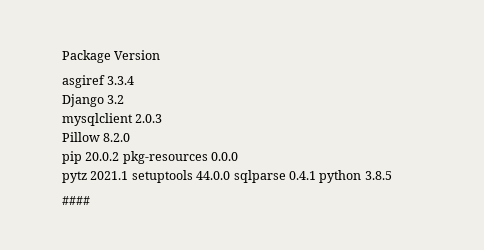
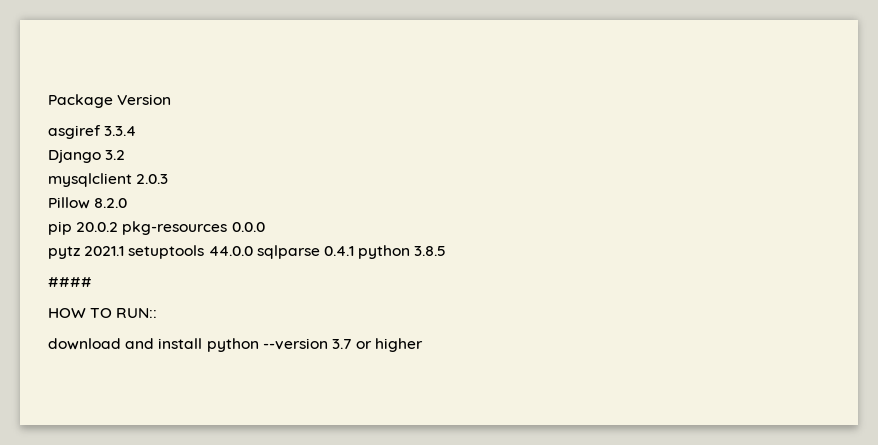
+ HOW TO RUN::
+ download and install python --version 3.7 or higher

